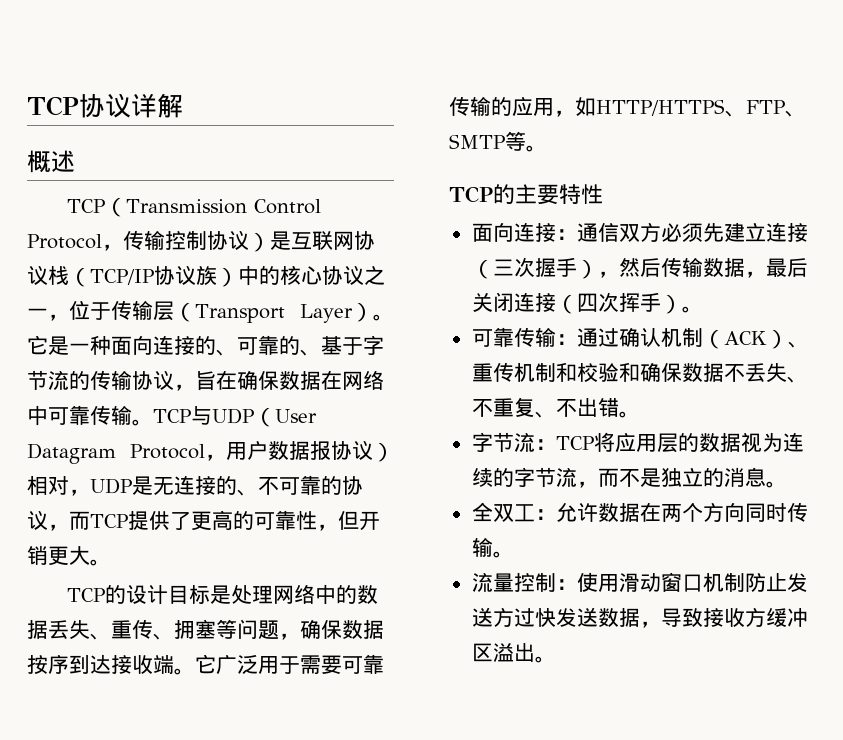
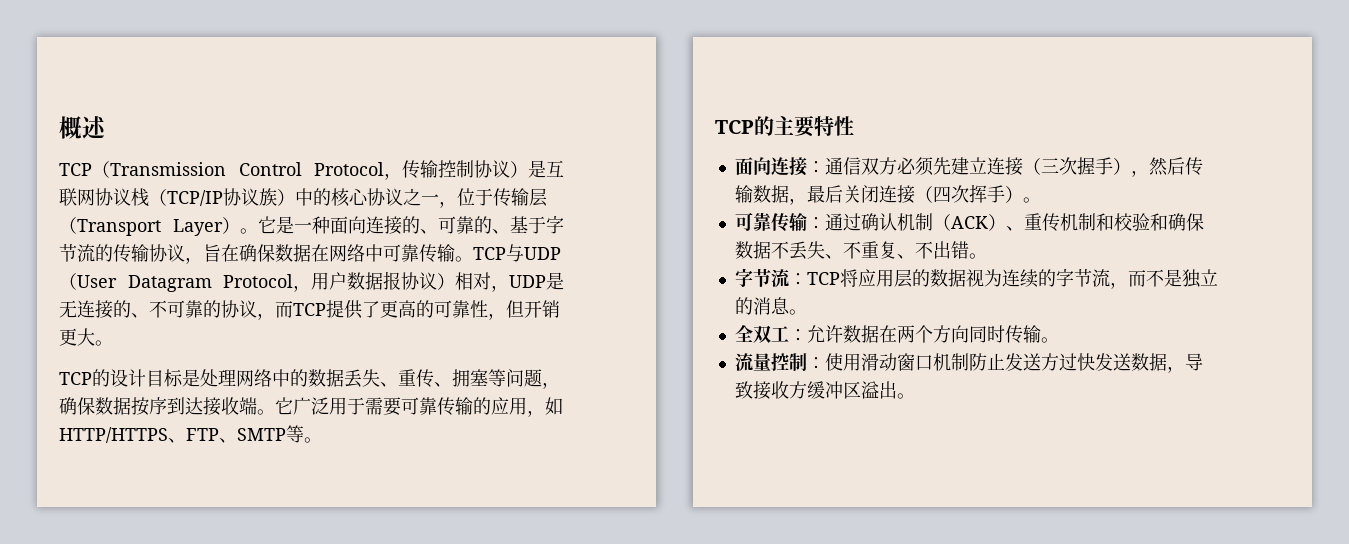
- TCP协议详解

